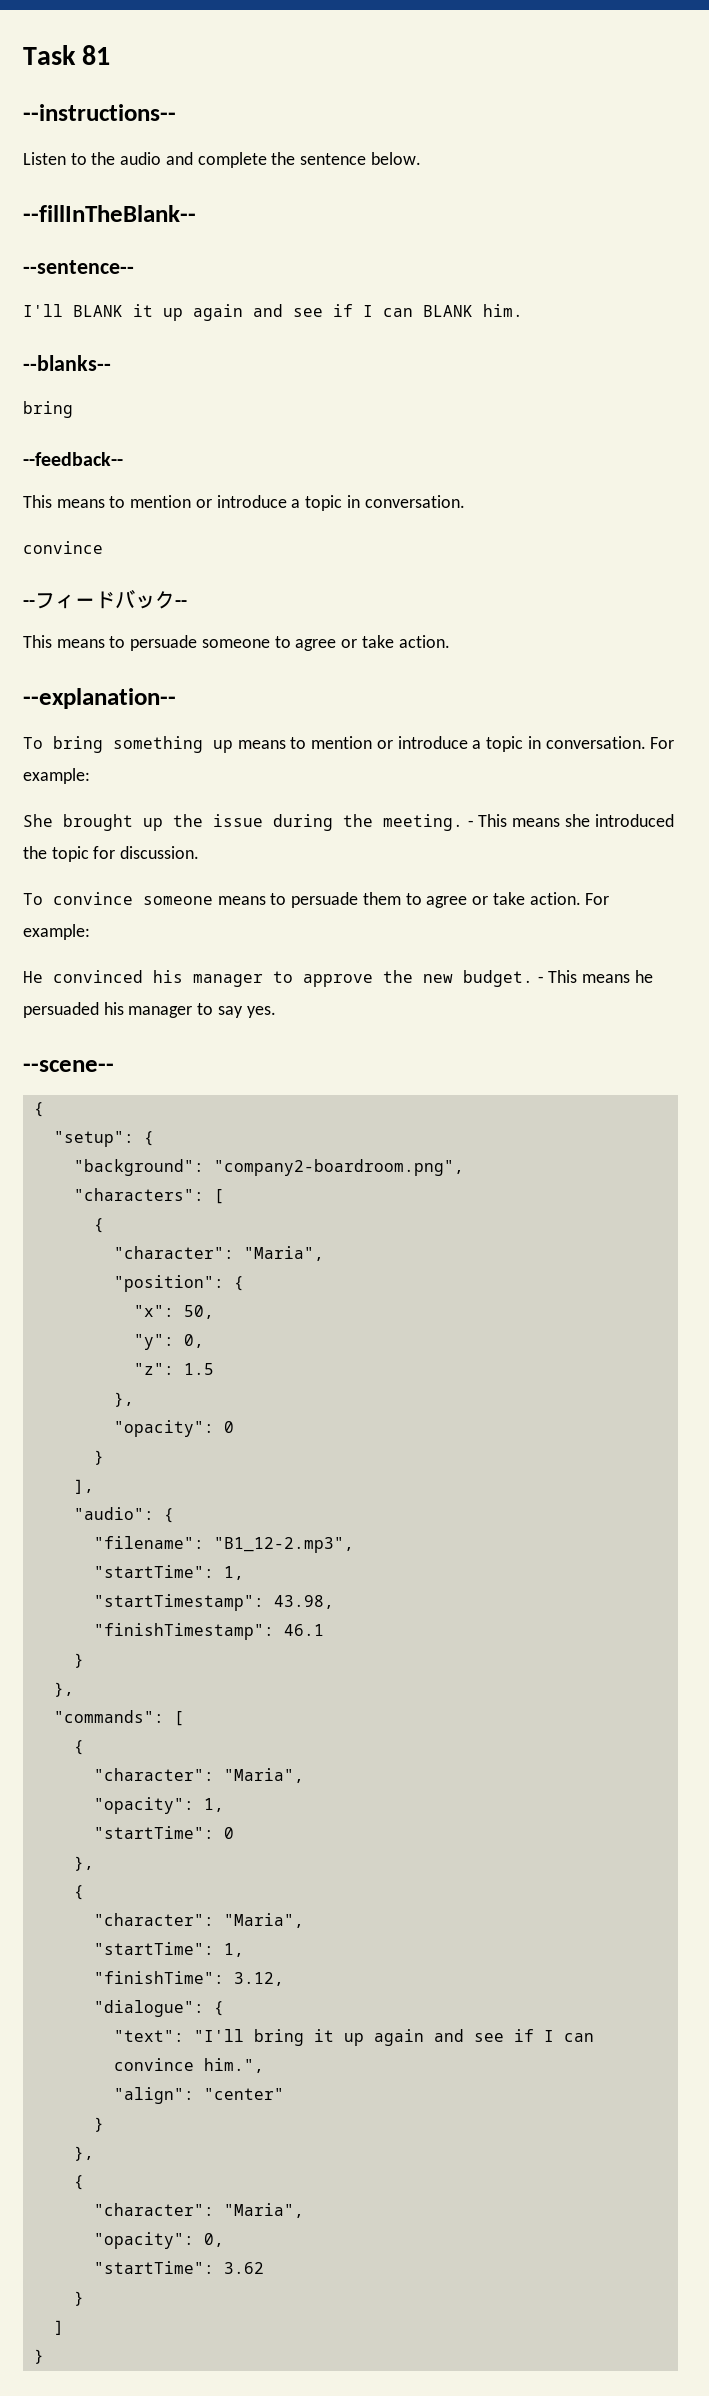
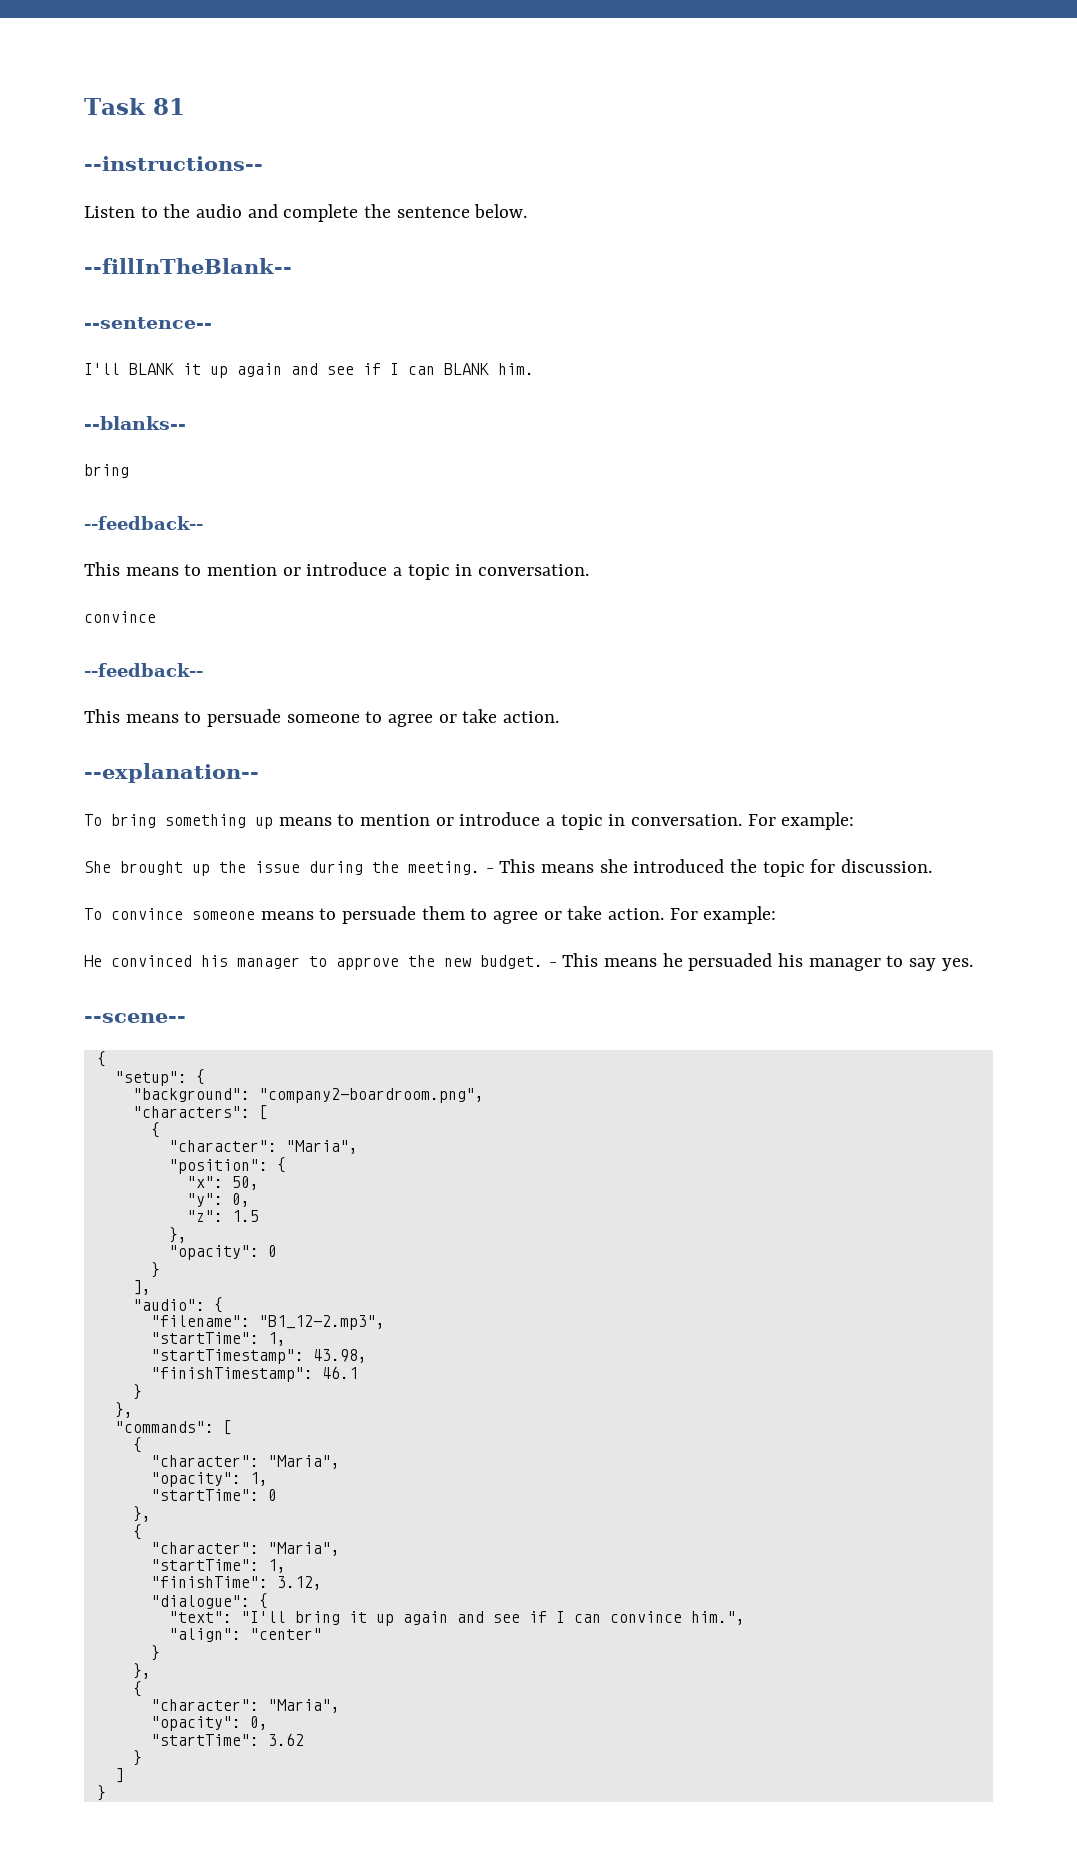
  This means to mention or introduce a topic in conversation.
  convince
- --フィードバック--
+ --feedback--

